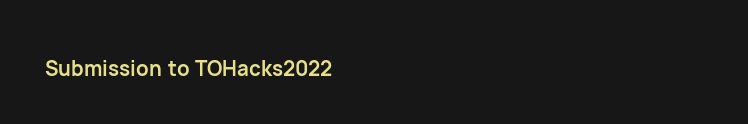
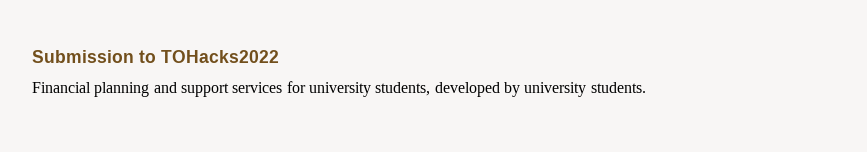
+ Financial planning and support services for university students, developed by university students.

